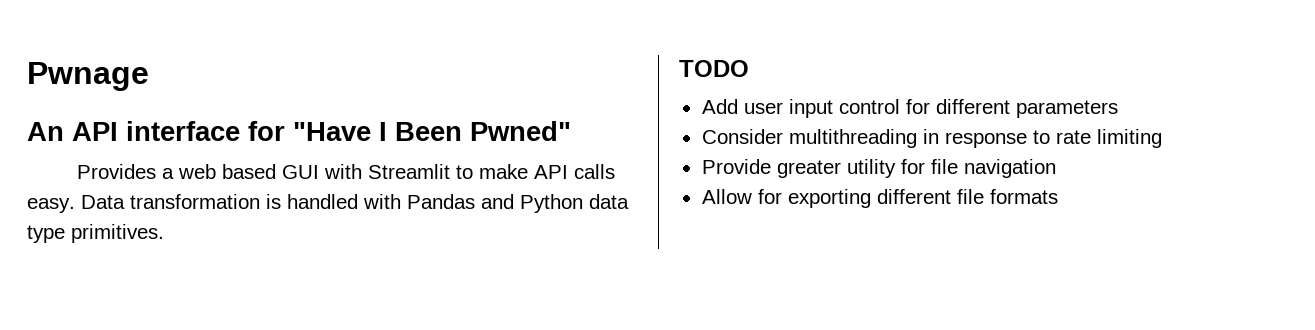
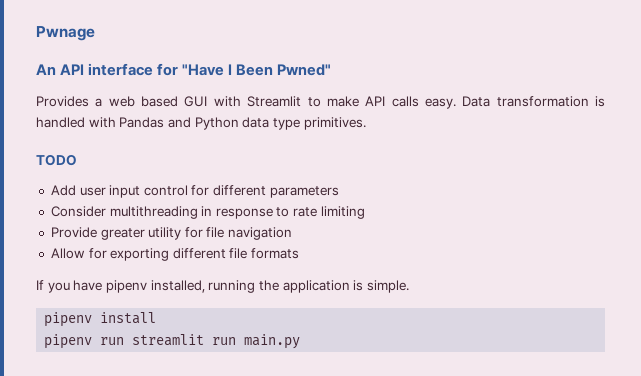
+ If you have pipenv installed, running the application is simple.
+ pipenv install
+ pipenv run streamlit run main.py

